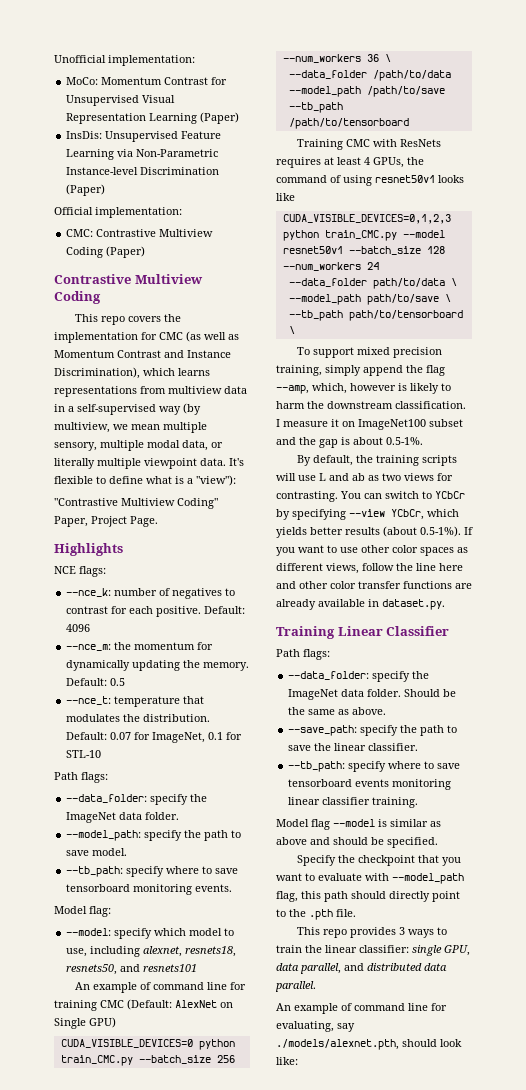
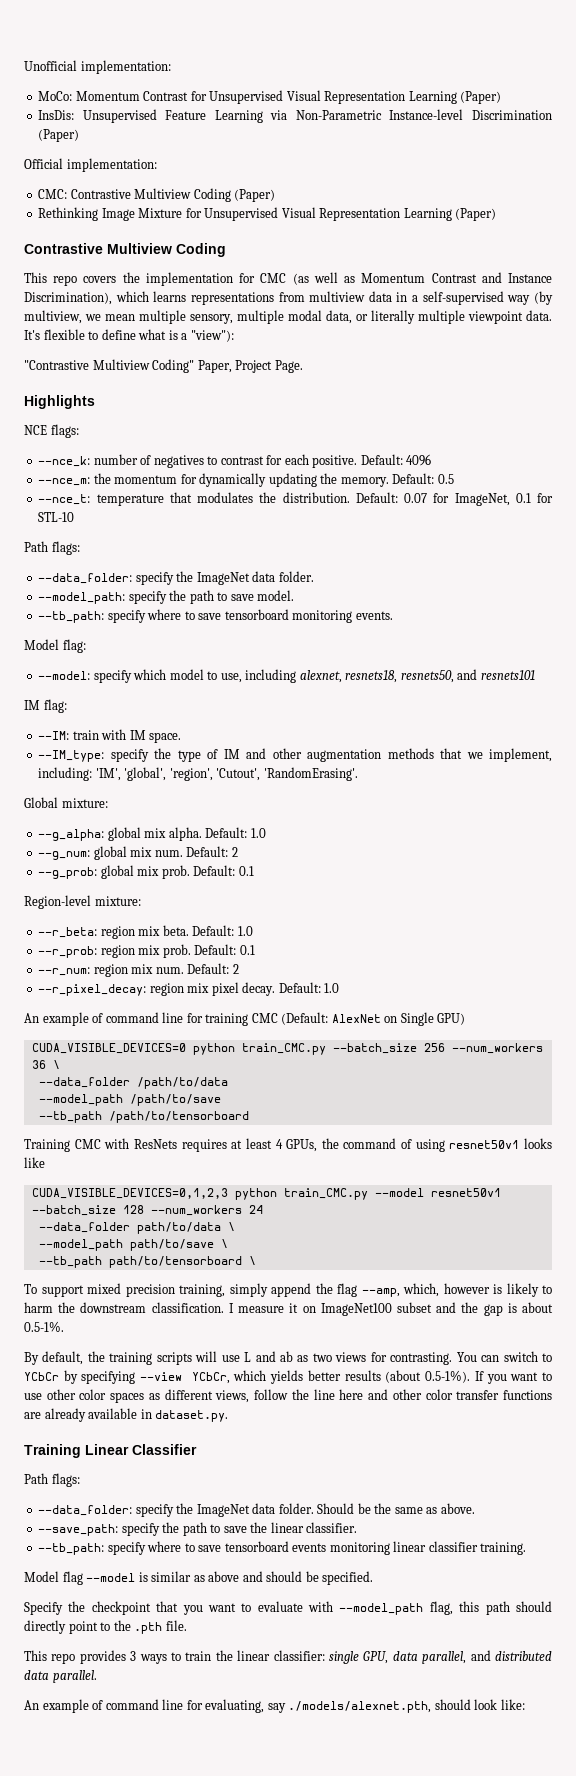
+ Rethinking Image Mixture for Unsupervised Visual Representation Learning (Paper)
+ IM flag:
+ --IM: train with IM space.
+ --IM_type: specify the type of IM and other augmentation methods that we implement, including: 'IM', 'global', 'region', 'Cutout', 'RandomErasing'.
+ Global mixture:
+ --g_alpha: global mix alpha. Default: 1.0
+ --g_num: global mix num. Default: 2
+ --g_prob: global mix prob. Default: 0.1
+ Region-level mixture:
+ --r_beta: region mix beta. Default: 1.0
+ --r_prob: region mix prob. Default: 0.1
+ --r_num: region mix num. Default: 2
+ --r_pixel_decay: region mix pixel decay. Default: 1.0

